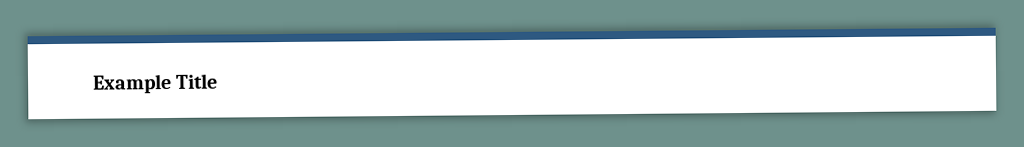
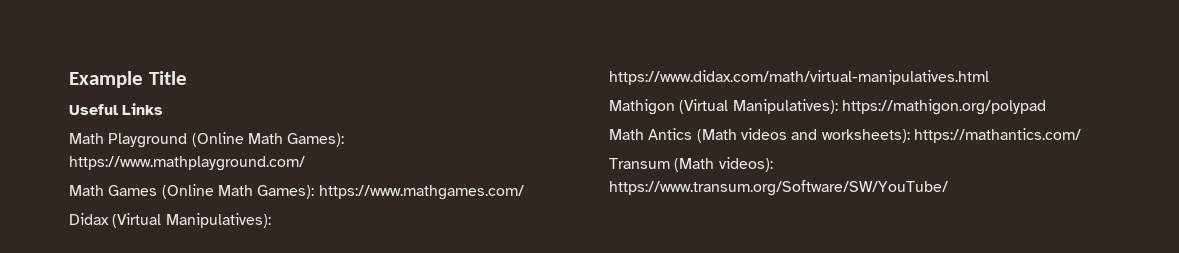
+ Useful Links
+ Math Playground (Online Math Games): https://www.mathplayground.com/
+ Math Games (Online Math Games): https://www.mathgames.com/
+ Didax (Virtual Manipulatives): https://www.didax.com/math/virtual-manipulatives.html
+ Mathigon (Virtual Manipulatives): https://mathigon.org/polypad
+ Math Antics (Math videos and worksheets): https://mathantics.com/
+ Transum (Math videos): https://www.transum.org/Software/SW/YouTube/

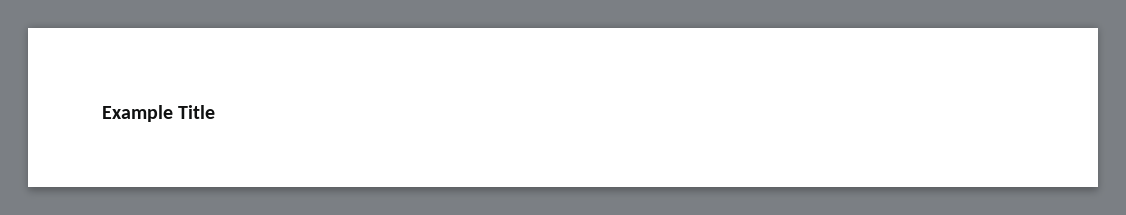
- Useful Links
- Math Playground (Online Math Games): https://www.mathplayground.com/
- Math Games (Online Math Games): https://www.mathgames.com/
- Didax (Virtual Manipulatives): https://www.didax.com/math/virtual-manipulatives.html
- Mathigon (Virtual Manipulatives): https://mathigon.org/polypad
- Math Antics (Math videos and worksheets): https://mathantics.com/
- Transum (Math videos): https://www.transum.org/Software/SW/YouTube/

